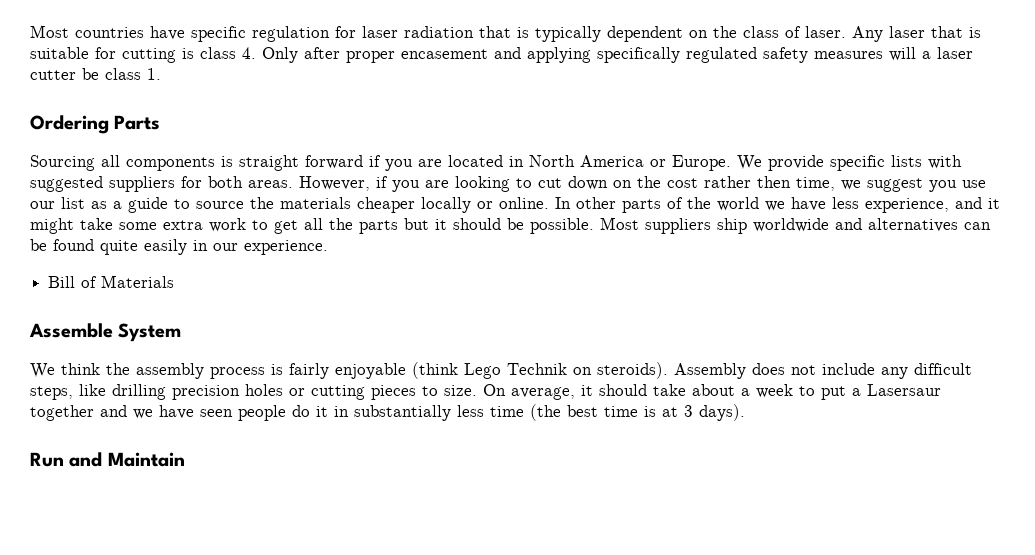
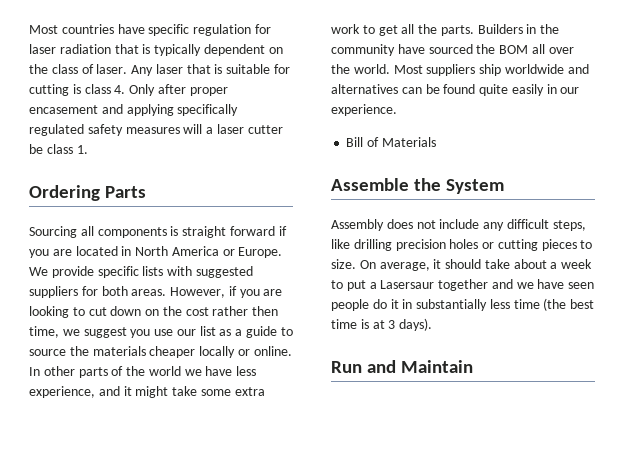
- In other parts of the world we have less experience, and it might take some extra work to get all the parts but it should be possible.
+ In other parts of the world we have less experience, and it might take some extra work to get all the parts. Builders in the community have sourced the BOM all over the world.
- Assemble System
+ Assemble the System
- We think the assembly process is fairly enjoyable (think Lego Technik on steroids).

